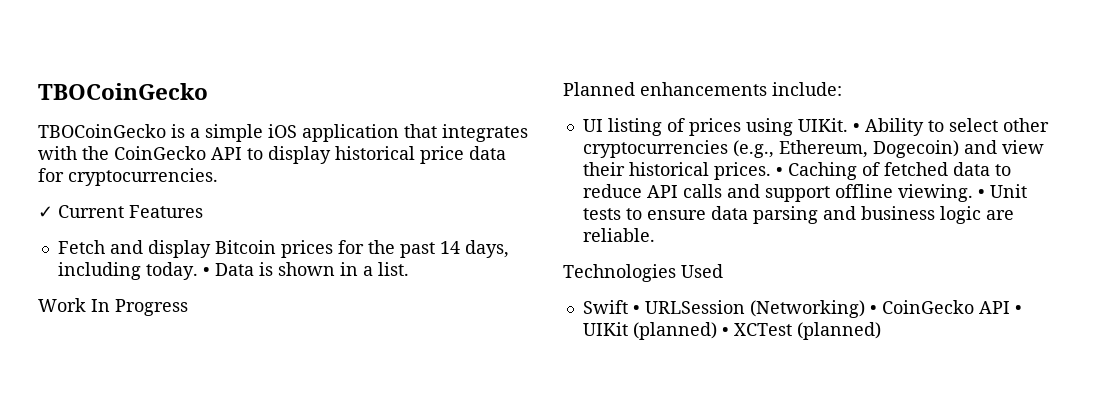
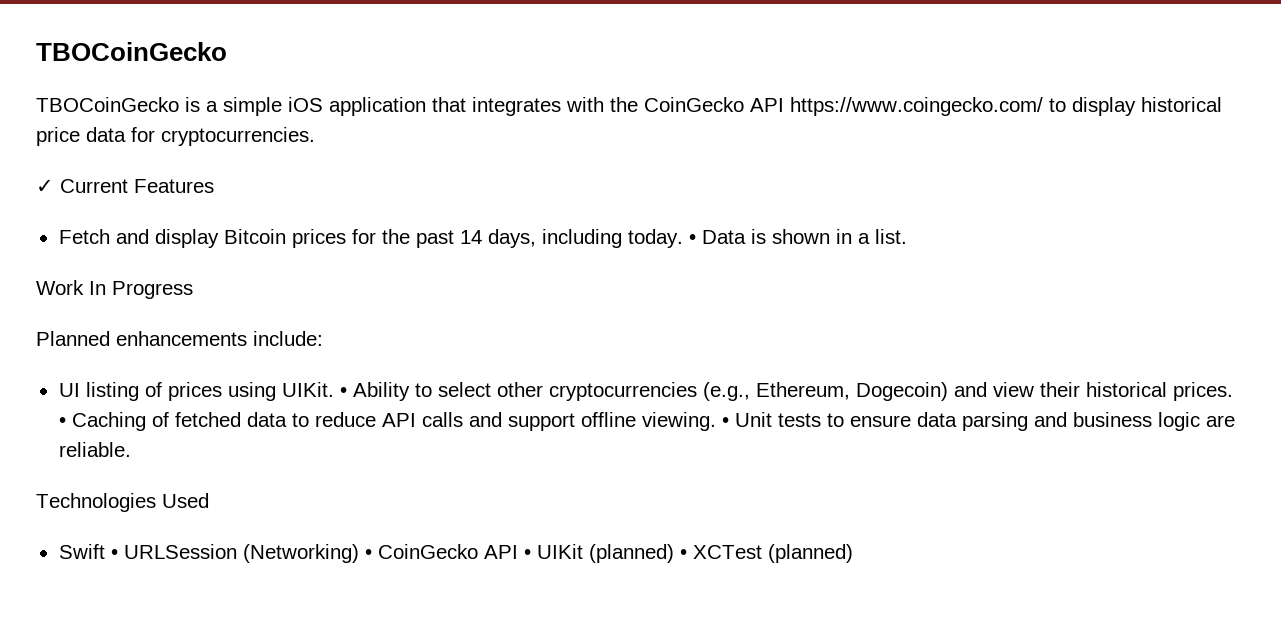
- TBOCoinGecko is a simple iOS application that integrates with the CoinGecko API to display historical price data for cryptocurrencies.
+ TBOCoinGecko is a simple iOS application that integrates with the CoinGecko API https://www.coingecko.com/ to display historical price data for cryptocurrencies.

